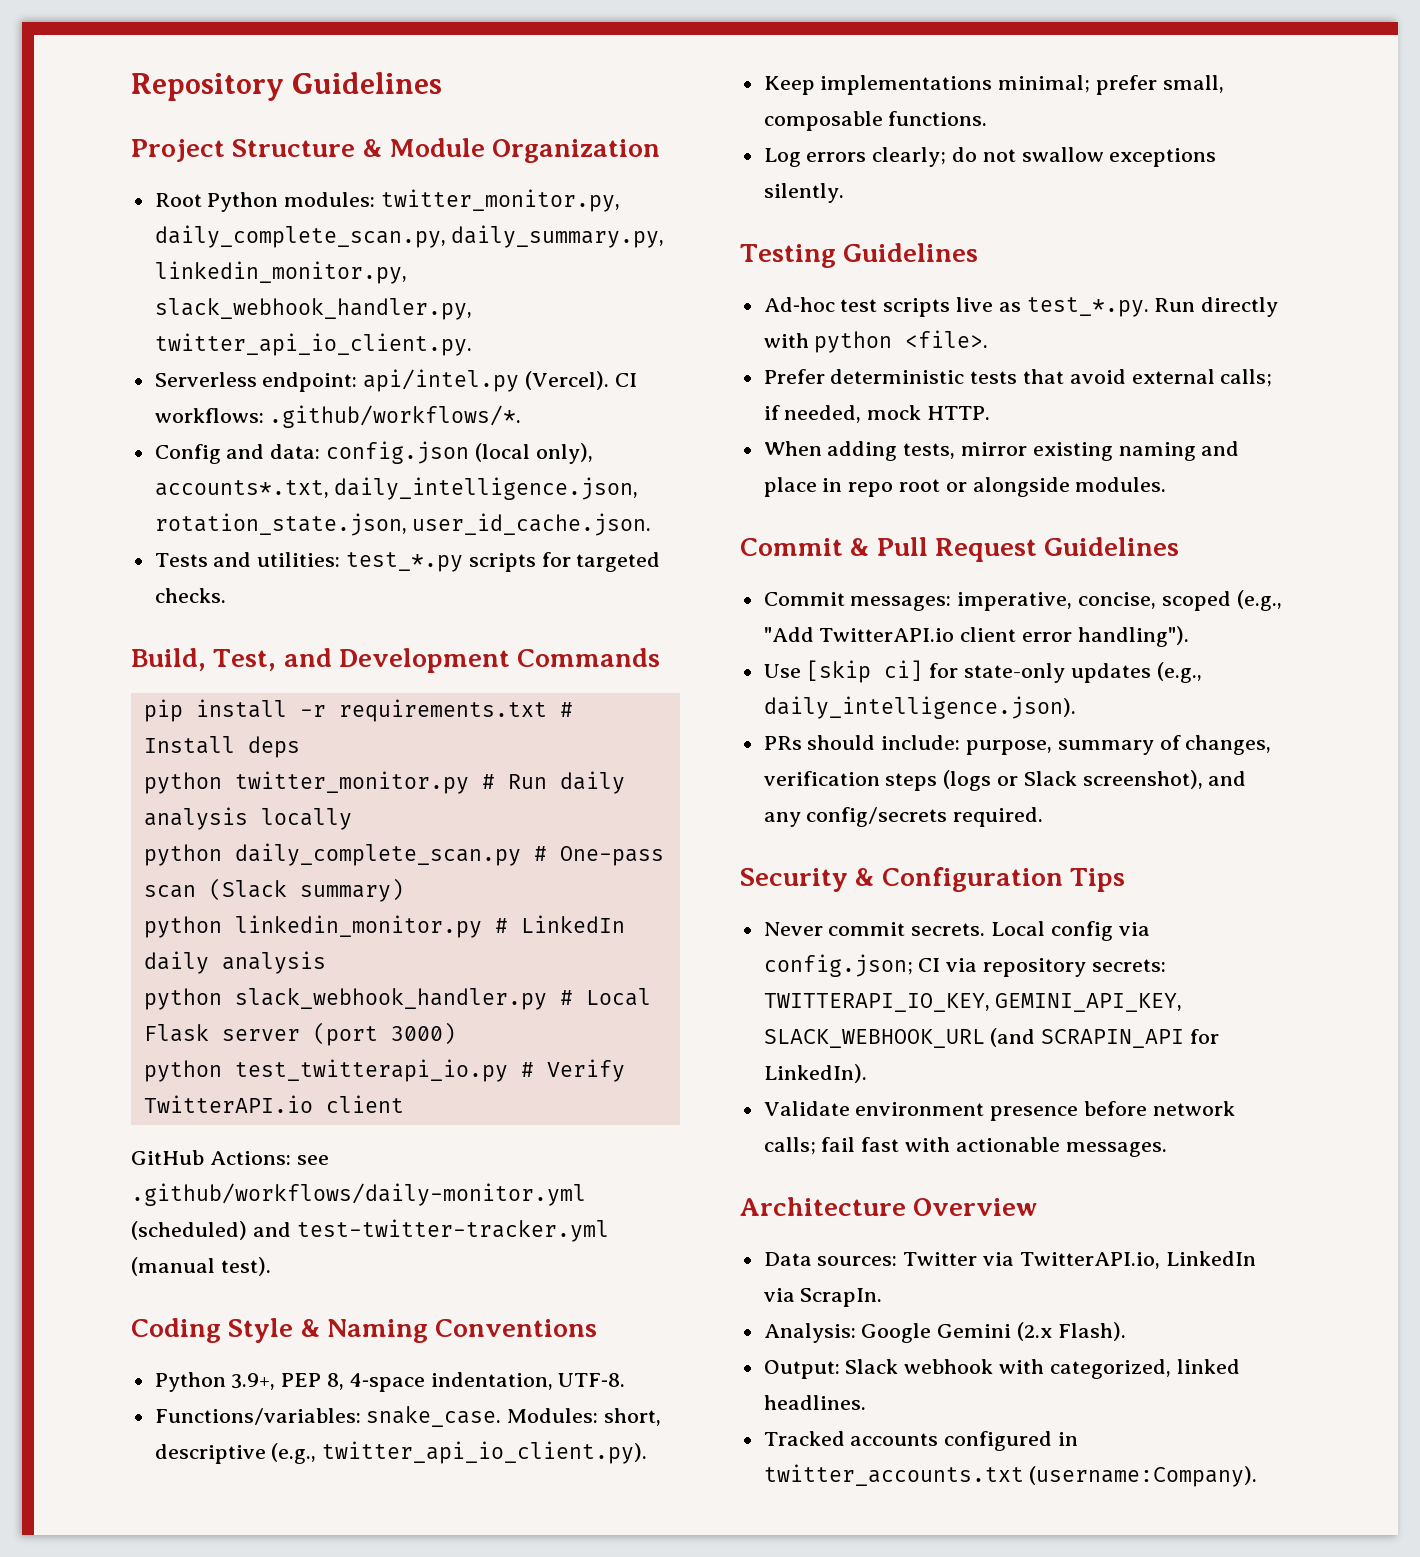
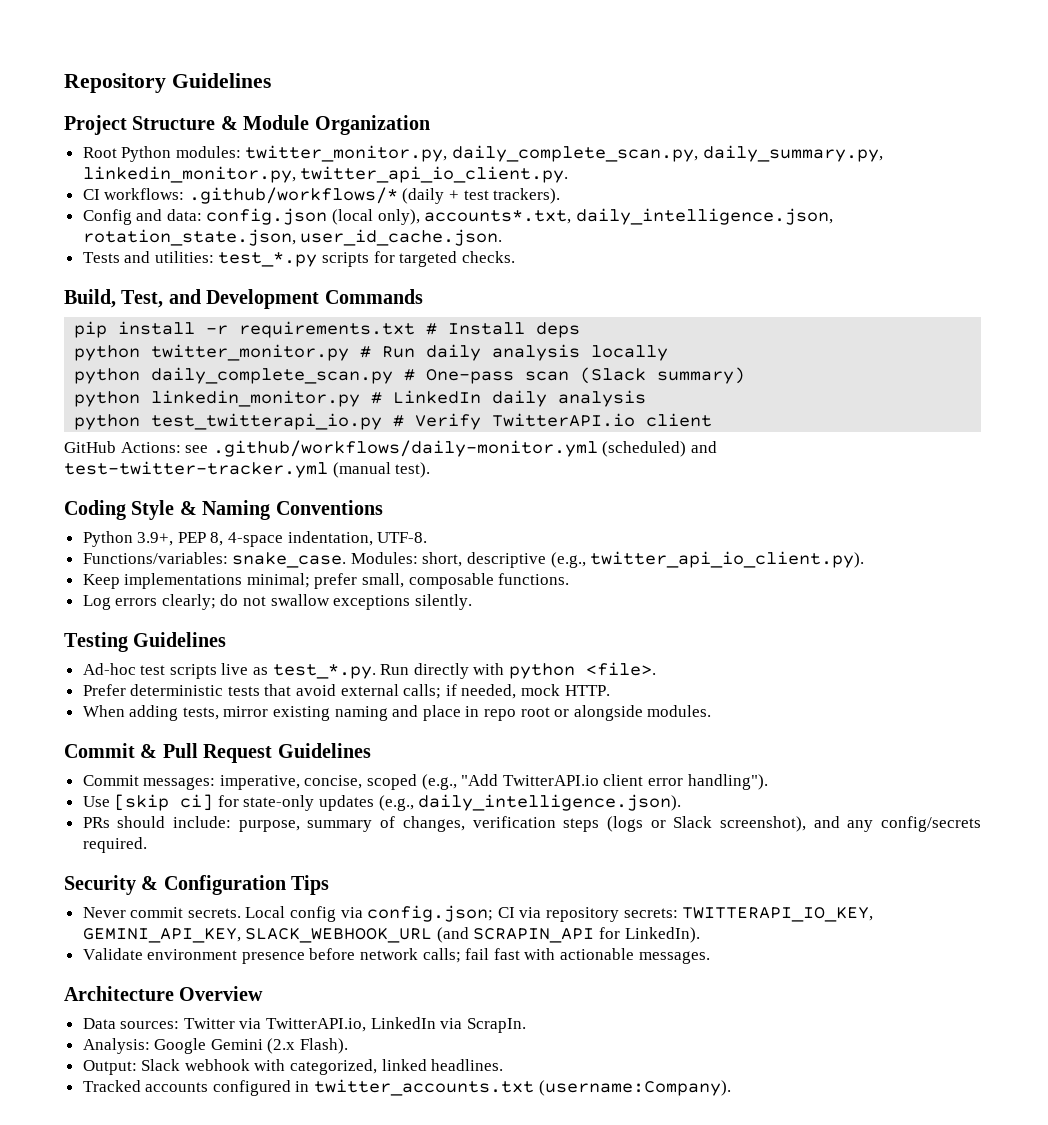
- Root Python modules: twitter_monitor.py, daily_complete_scan.py, daily_summary.py, linkedin_monitor.py, slack_webhook_handler.py, twitter_api_io_client.py.
+ Root Python modules: twitter_monitor.py, daily_complete_scan.py, daily_summary.py, linkedin_monitor.py, twitter_api_io_client.py.
- Serverless endpoint: api/intel.py (Vercel). CI workflows: .github/workflows/*.
+ CI workflows: .github/workflows/* (daily + test trackers).
- python slack_webhook_handler.py # Local Flask server (port 3000)

